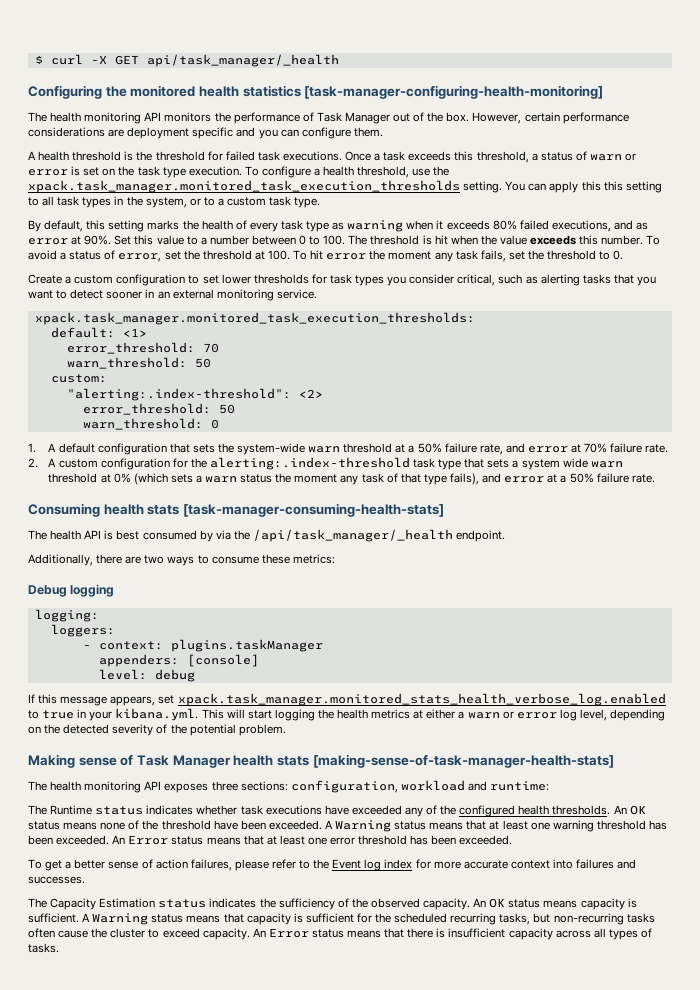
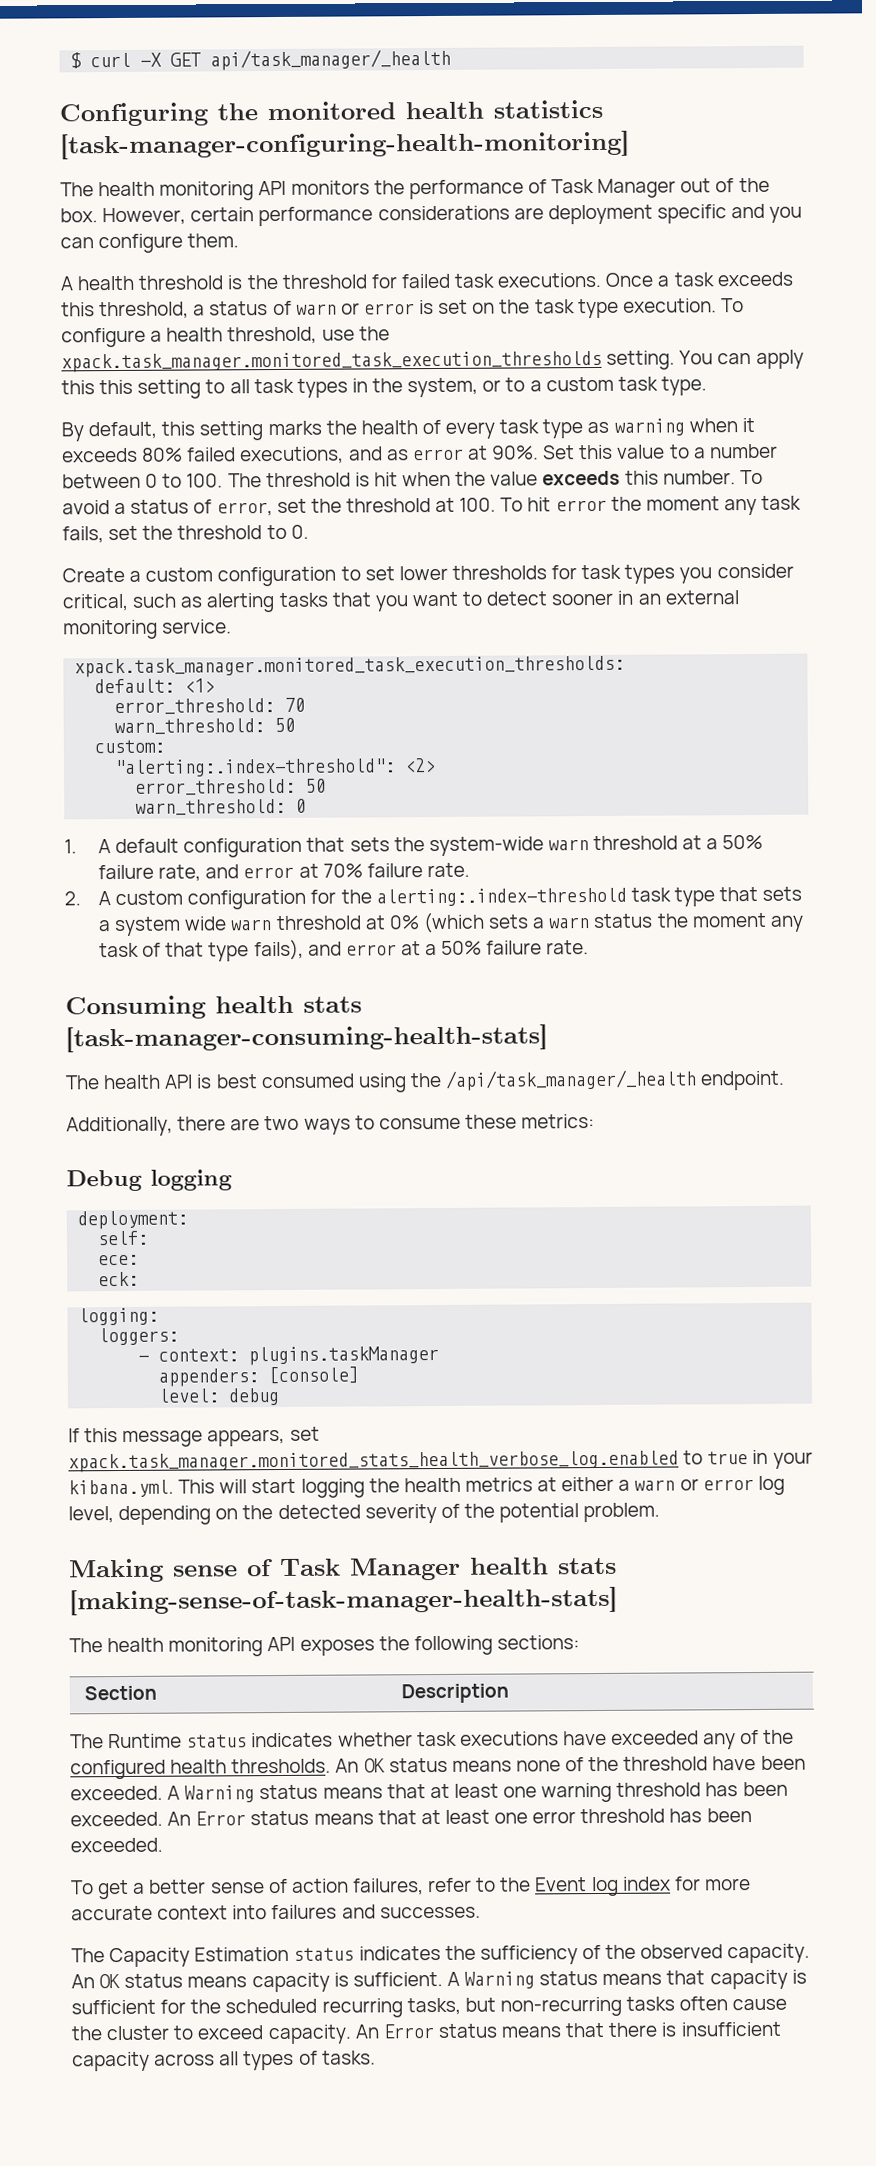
- The health API is best consumed by via the /api/task_manager/_health endpoint.
+ The health API is best consumed using the /api/task_manager/_health endpoint.
+ deployment:
+ self:
+ ece:
+ eck:
- The health monitoring API exposes three sections: configuration, workload and runtime:
+ The health monitoring API exposes the following sections:
+ Section | Description
- To get a better sense of action failures, please refer to the Event log index for more accurate context into failures and successes.
+ To get a better sense of action failures, refer to the Event log index for more accurate context into failures and successes.

